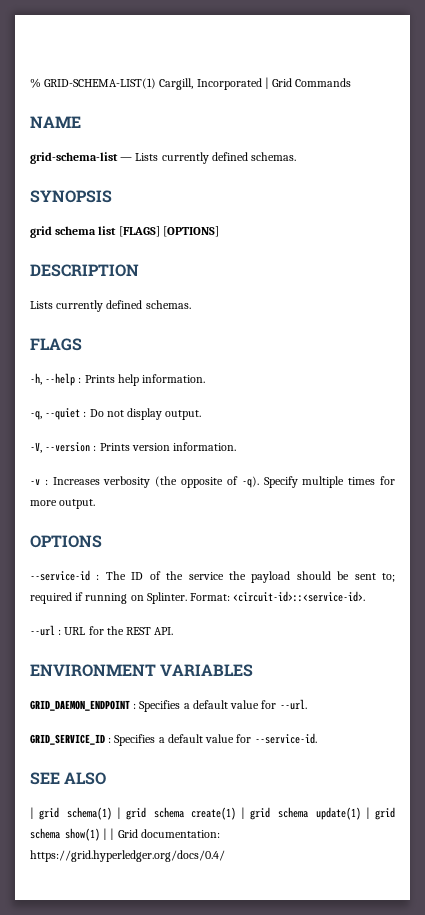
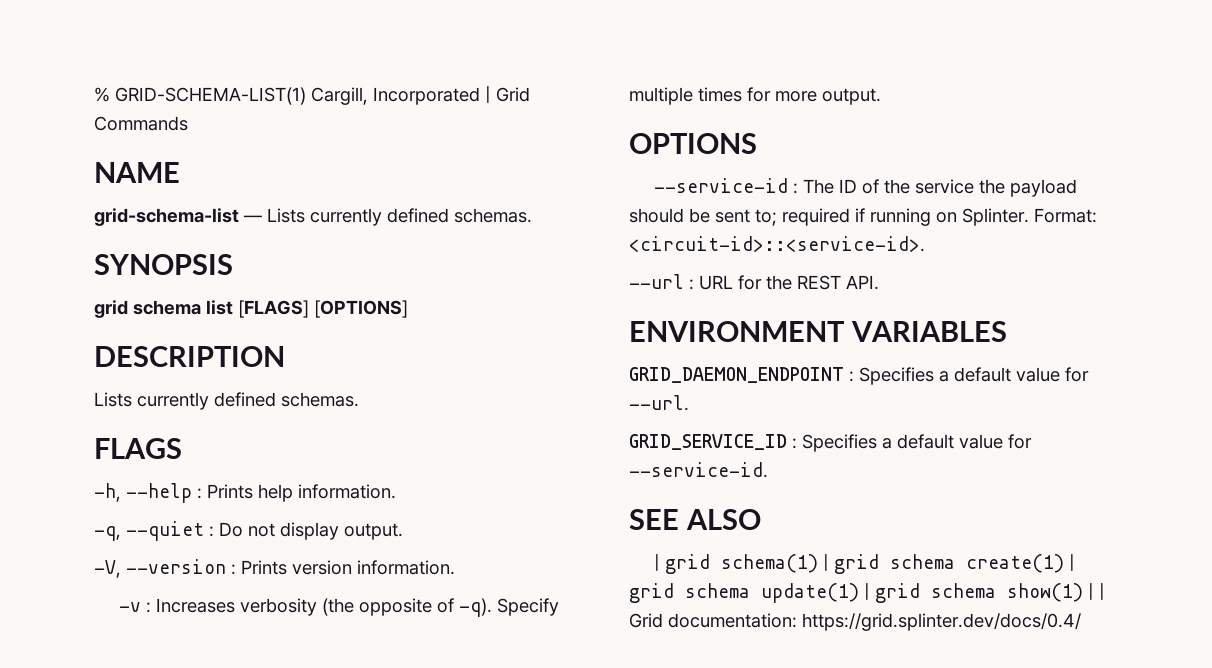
- | grid schema(1) | grid schema create(1) | grid schema update(1) | grid schema show(1) | | Grid documentation: https://grid.hyperledger.org/docs/0.4/
+ | grid schema(1) | grid schema create(1) | grid schema update(1) | grid schema show(1) | | Grid documentation: https://grid.splinter.dev/docs/0.4/

